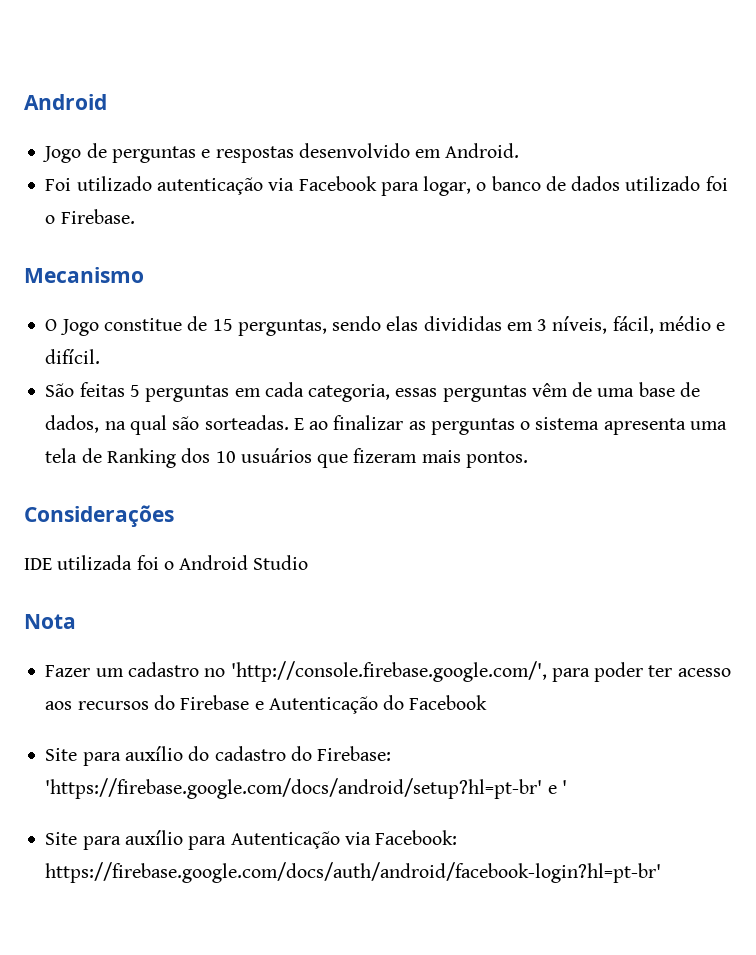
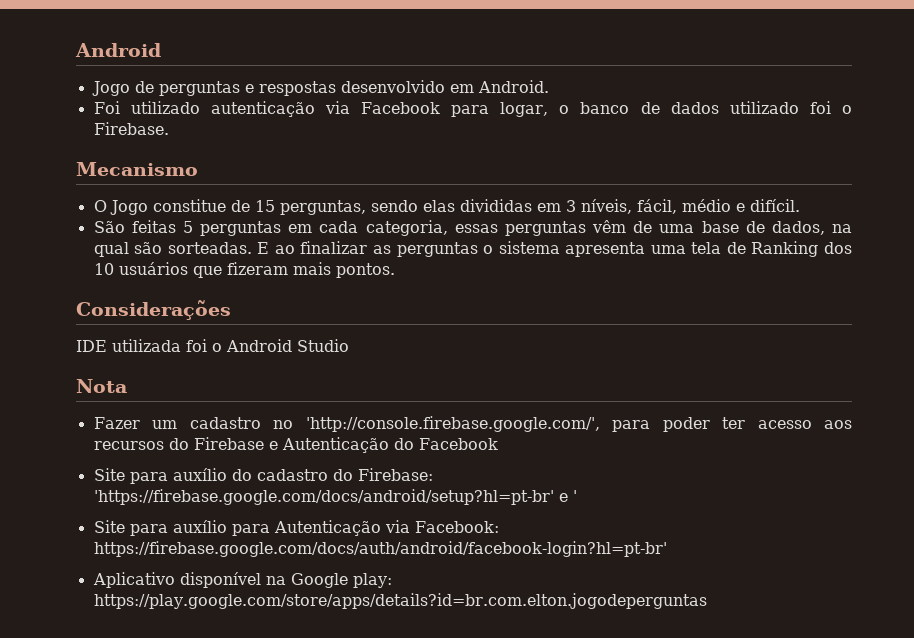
+ Aplicativo disponível na Google play: https://play.google.com/store/apps/details?id=br.com.elton.jogodeperguntas

